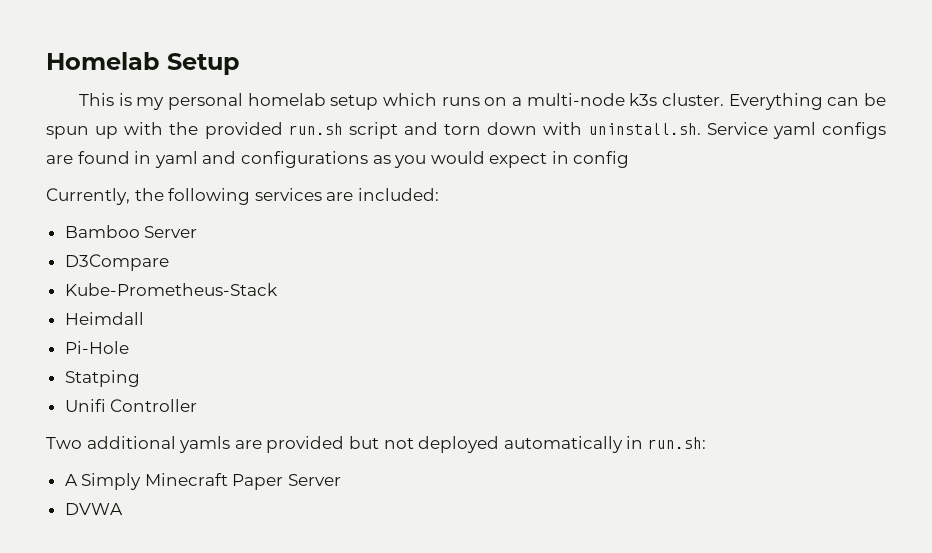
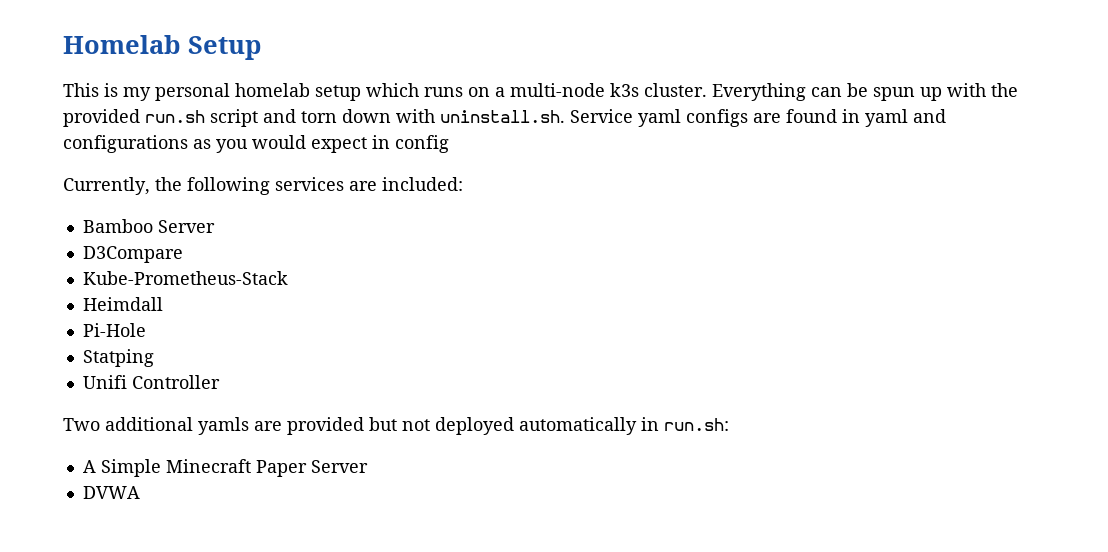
- A Simply Minecraft Paper Server
+ A Simple Minecraft Paper Server

